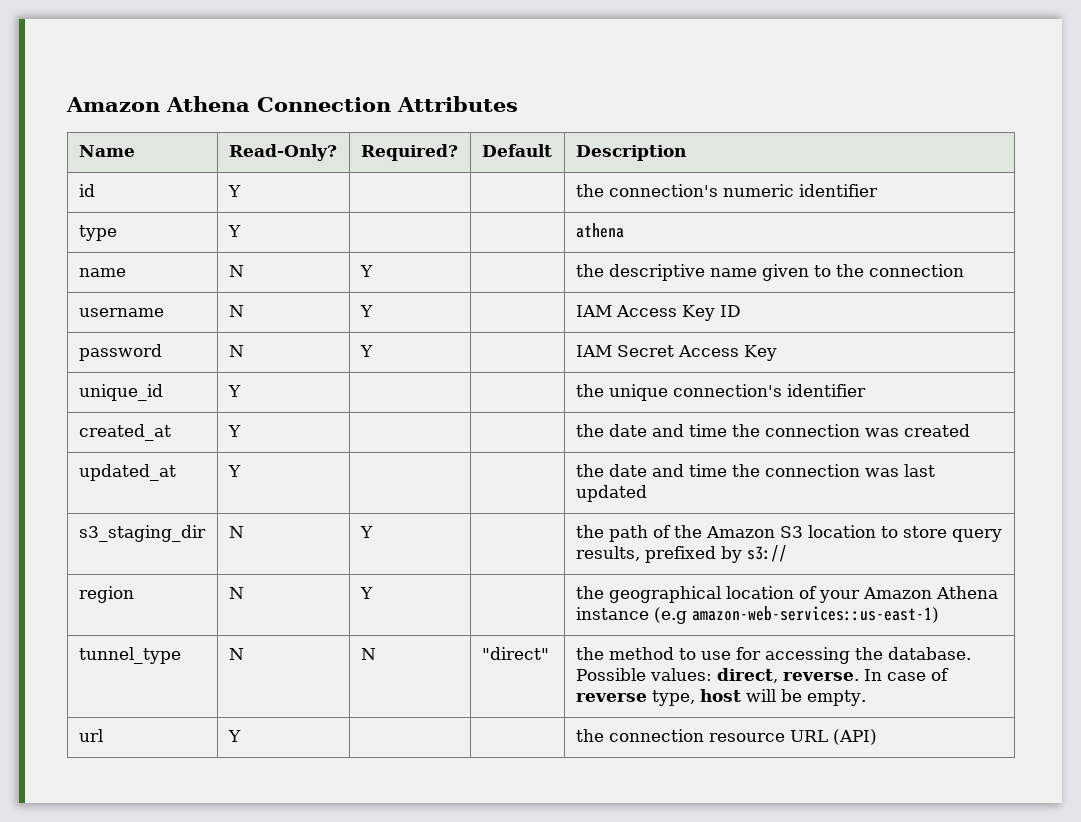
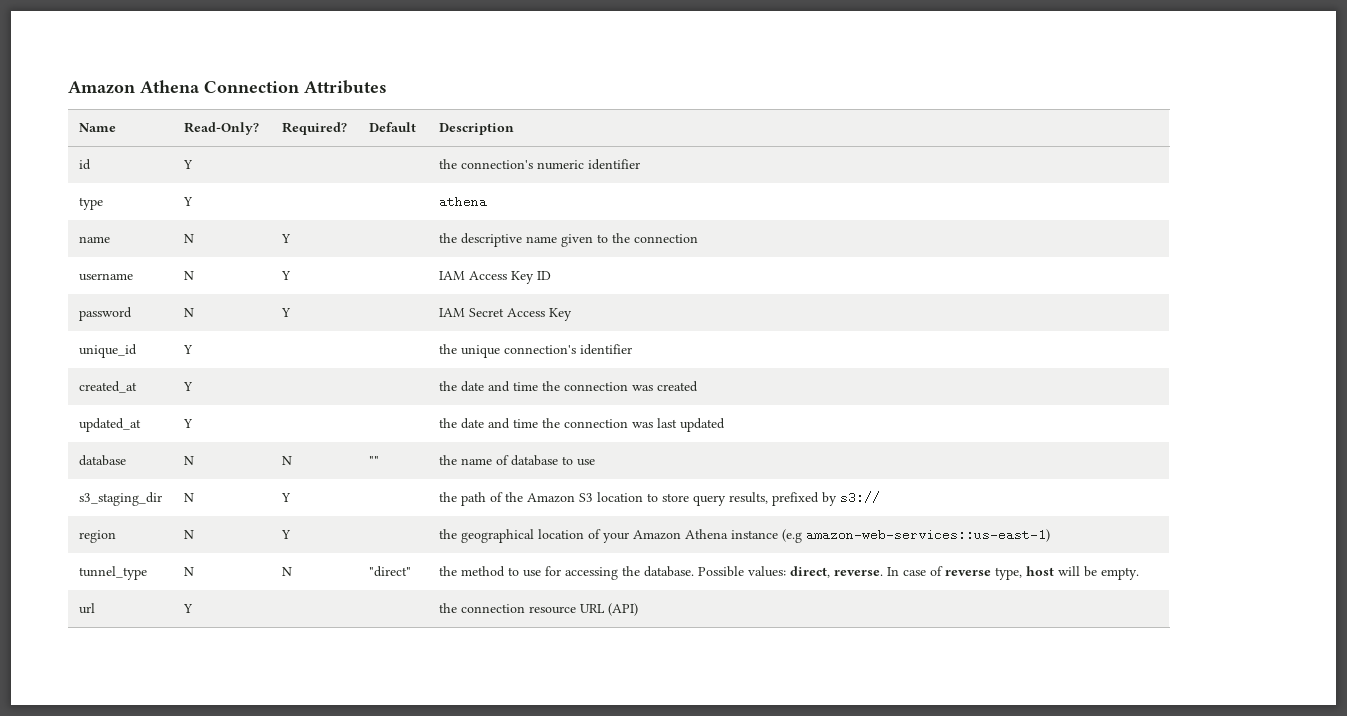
+ database | N | N | "" | the name of database to use

